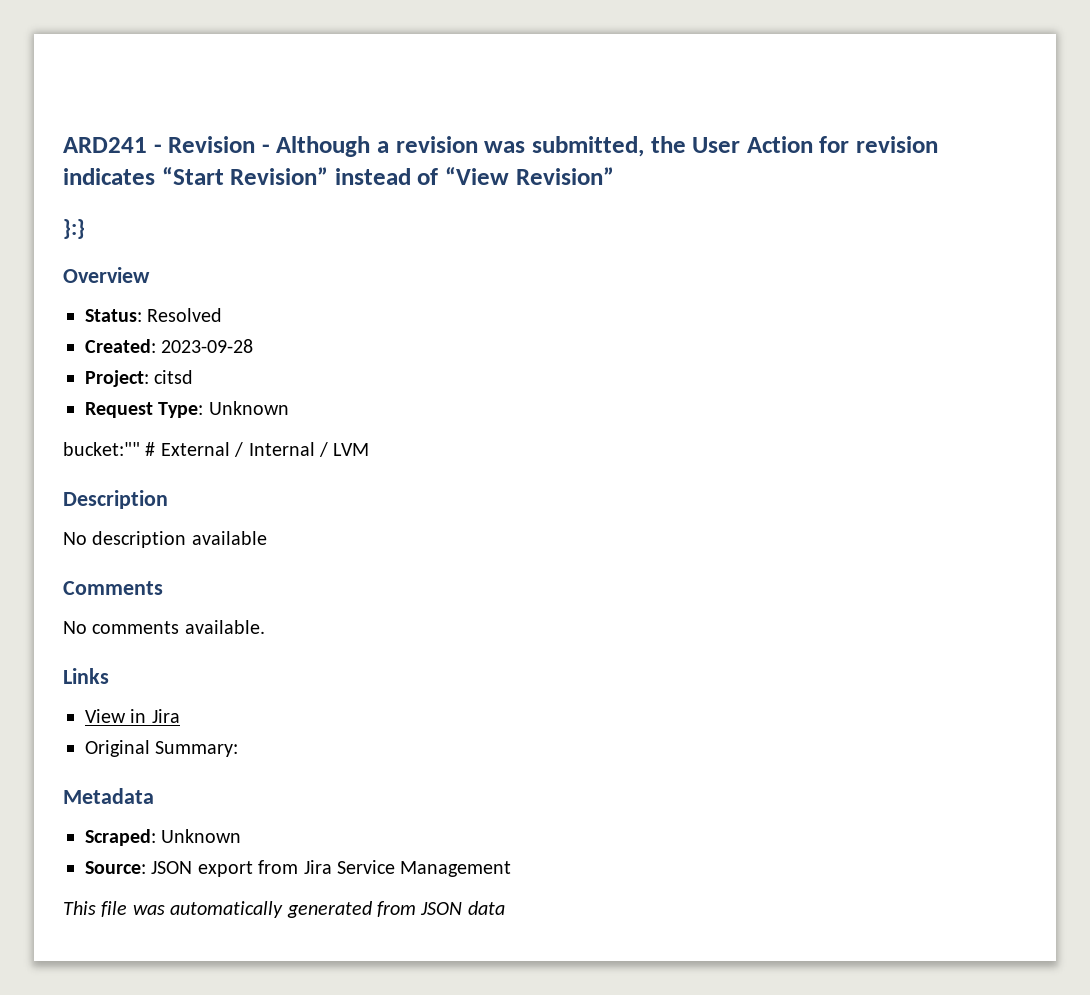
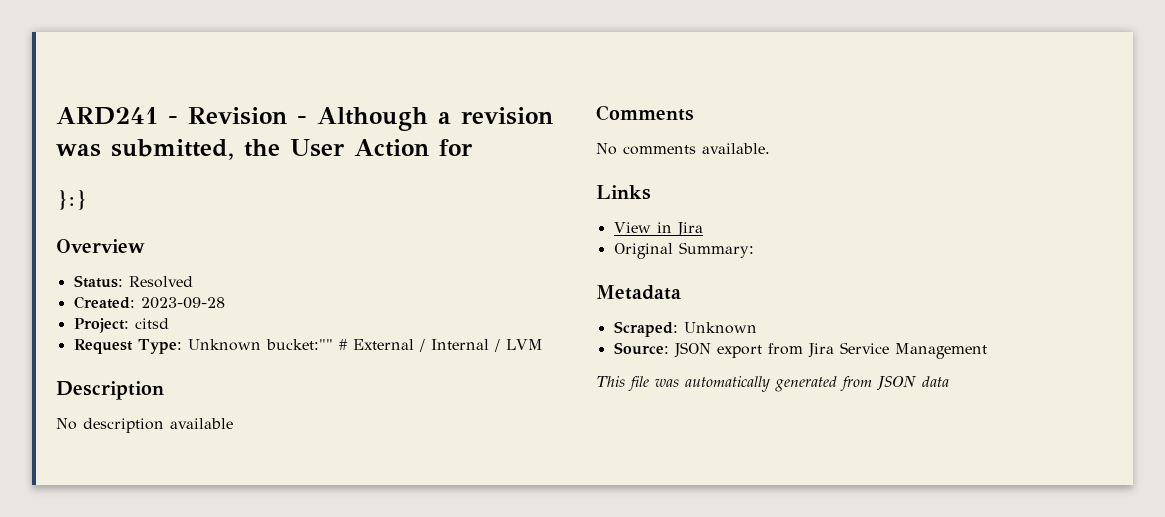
- ARD241 - Revision - Although a revision was submitted, the User Action for revision indicates “Start Revision” instead of “View Revision”
+ ARD241 - Revision - Although a revision was submitted, the User Action for
- Request Type: Unknown
- bucket:"" # External / Internal / LVM
+ Request Type: Unknown bucket:"" # External / Internal / LVM

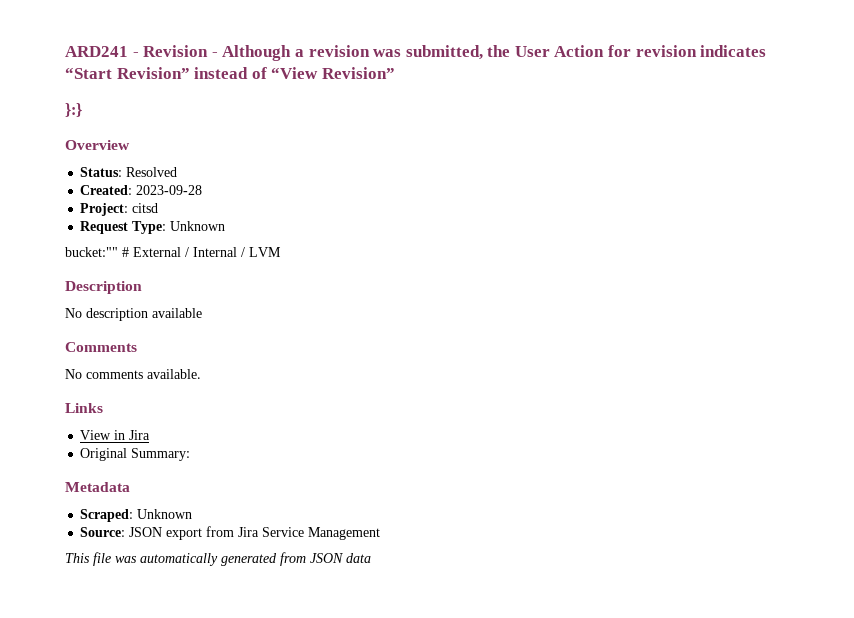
- ARD241 - Revision - Although a revision was submitted, the User Action for
+ ARD241 - Revision - Although a revision was submitted, the User Action for revision indicates “Start Revision” instead of “View Revision”
- Request Type: Unknown bucket:"" # External / Internal / LVM
+ Request Type: Unknown
+ bucket:"" # External / Internal / LVM

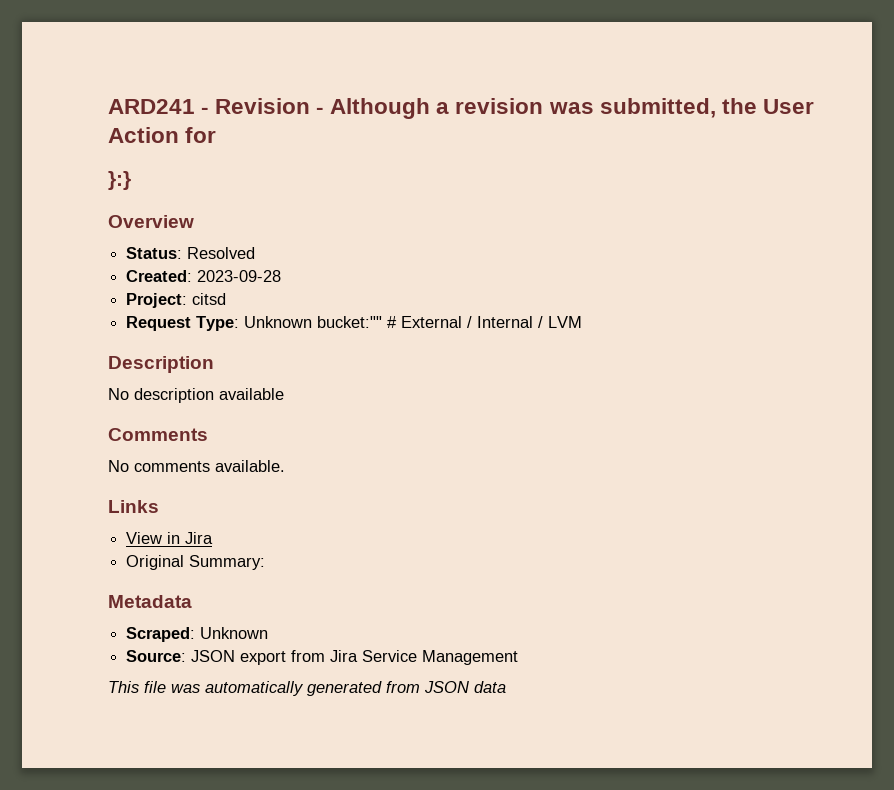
- ARD241 - Revision - Although a revision was submitted, the User Action for revision indicates “Start Revision” instead of “View Revision”
+ ARD241 - Revision - Although a revision was submitted, the User Action for
- Request Type: Unknown
- bucket:"" # External / Internal / LVM
+ Request Type: Unknown bucket:"" # External / Internal / LVM

